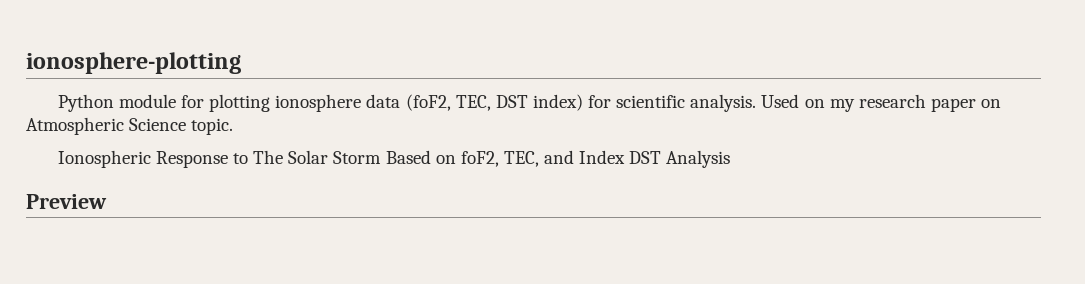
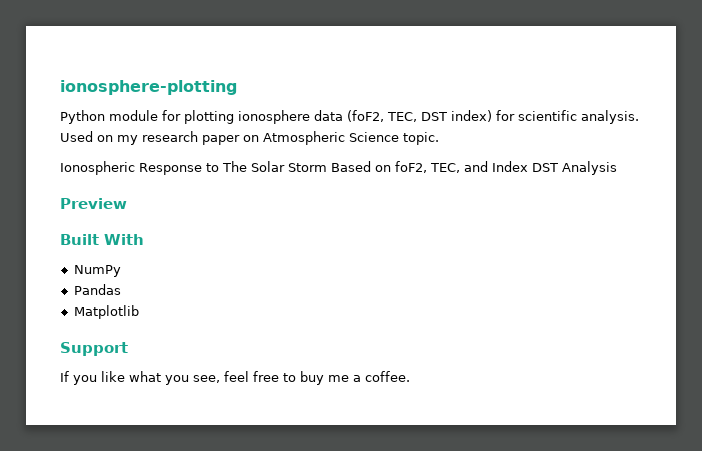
+ Built With
+ NumPy
+ Pandas
+ Matplotlib
+ Support
+ If you like what you see, feel free to buy me a coffee.

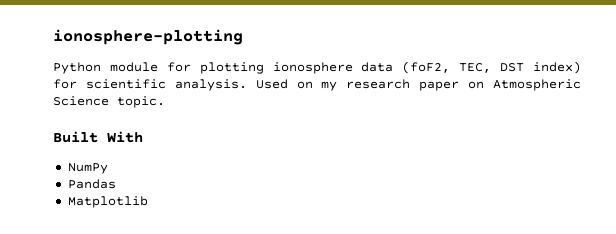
- Ionospheric Response to The Solar Storm Based on foF2, TEC, and Index DST Analysis
- Preview
- Support
- If you like what you see, feel free to buy me a coffee.

